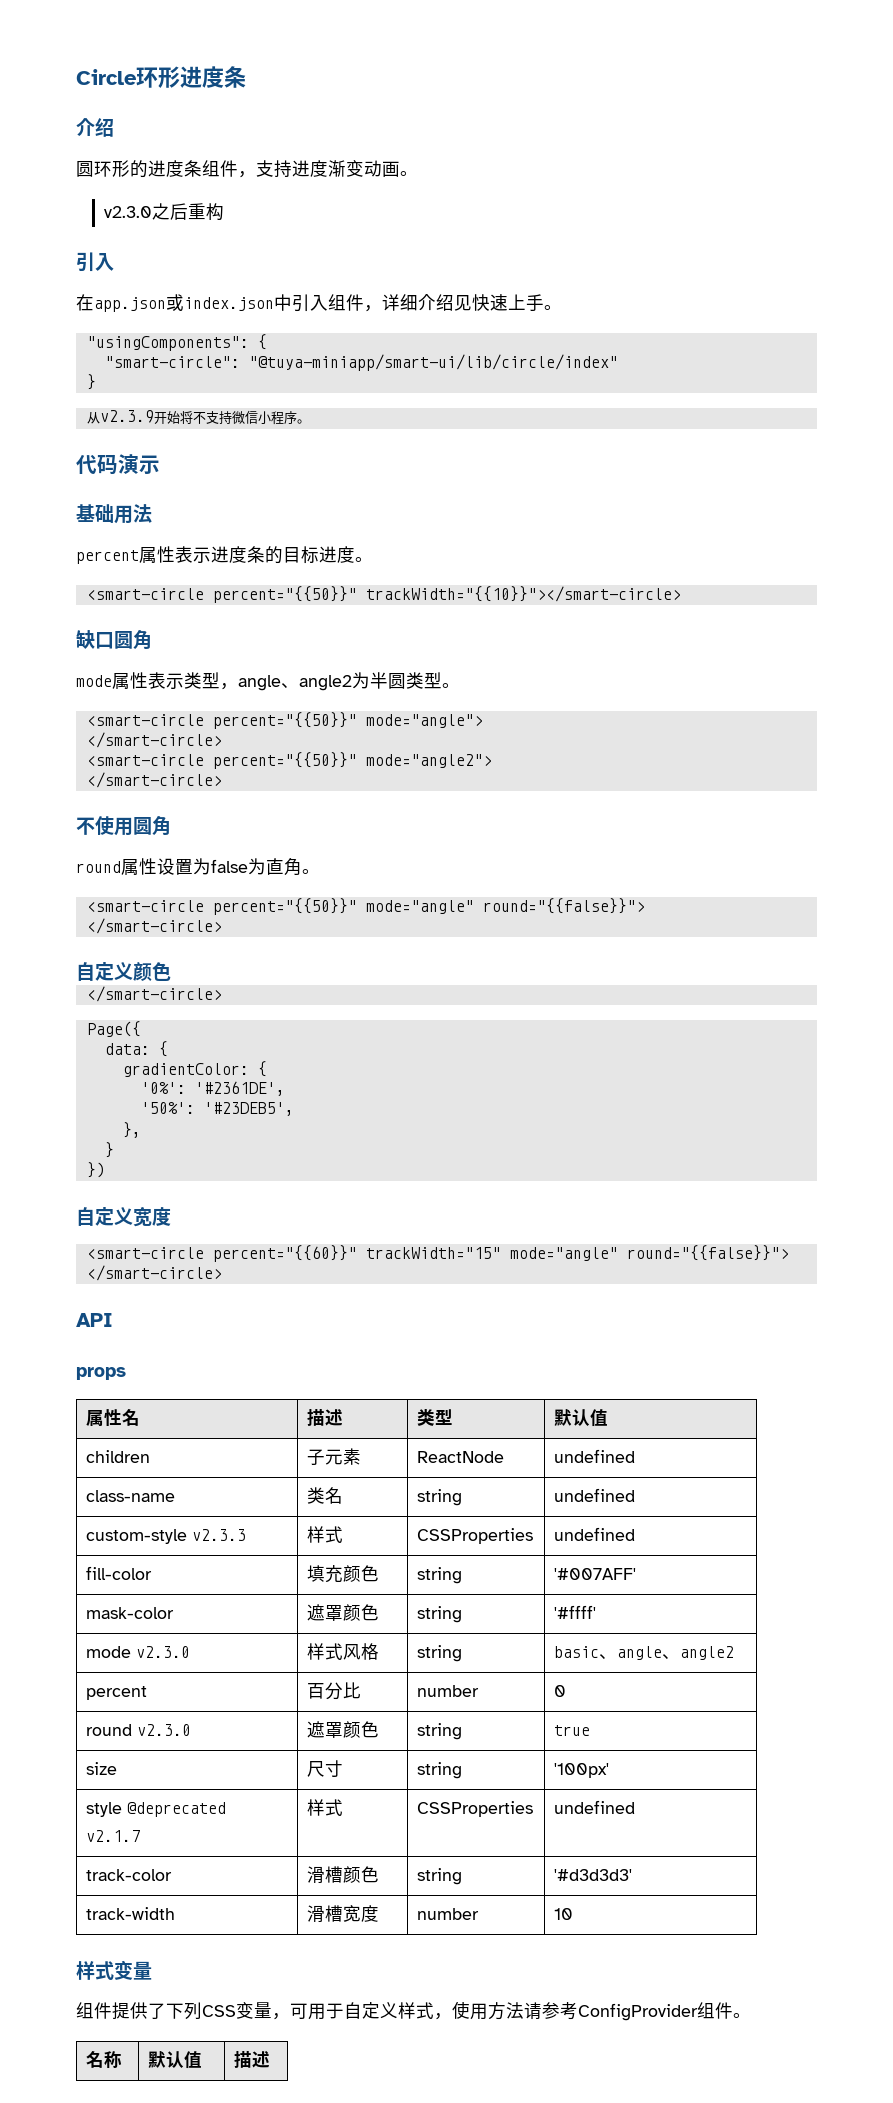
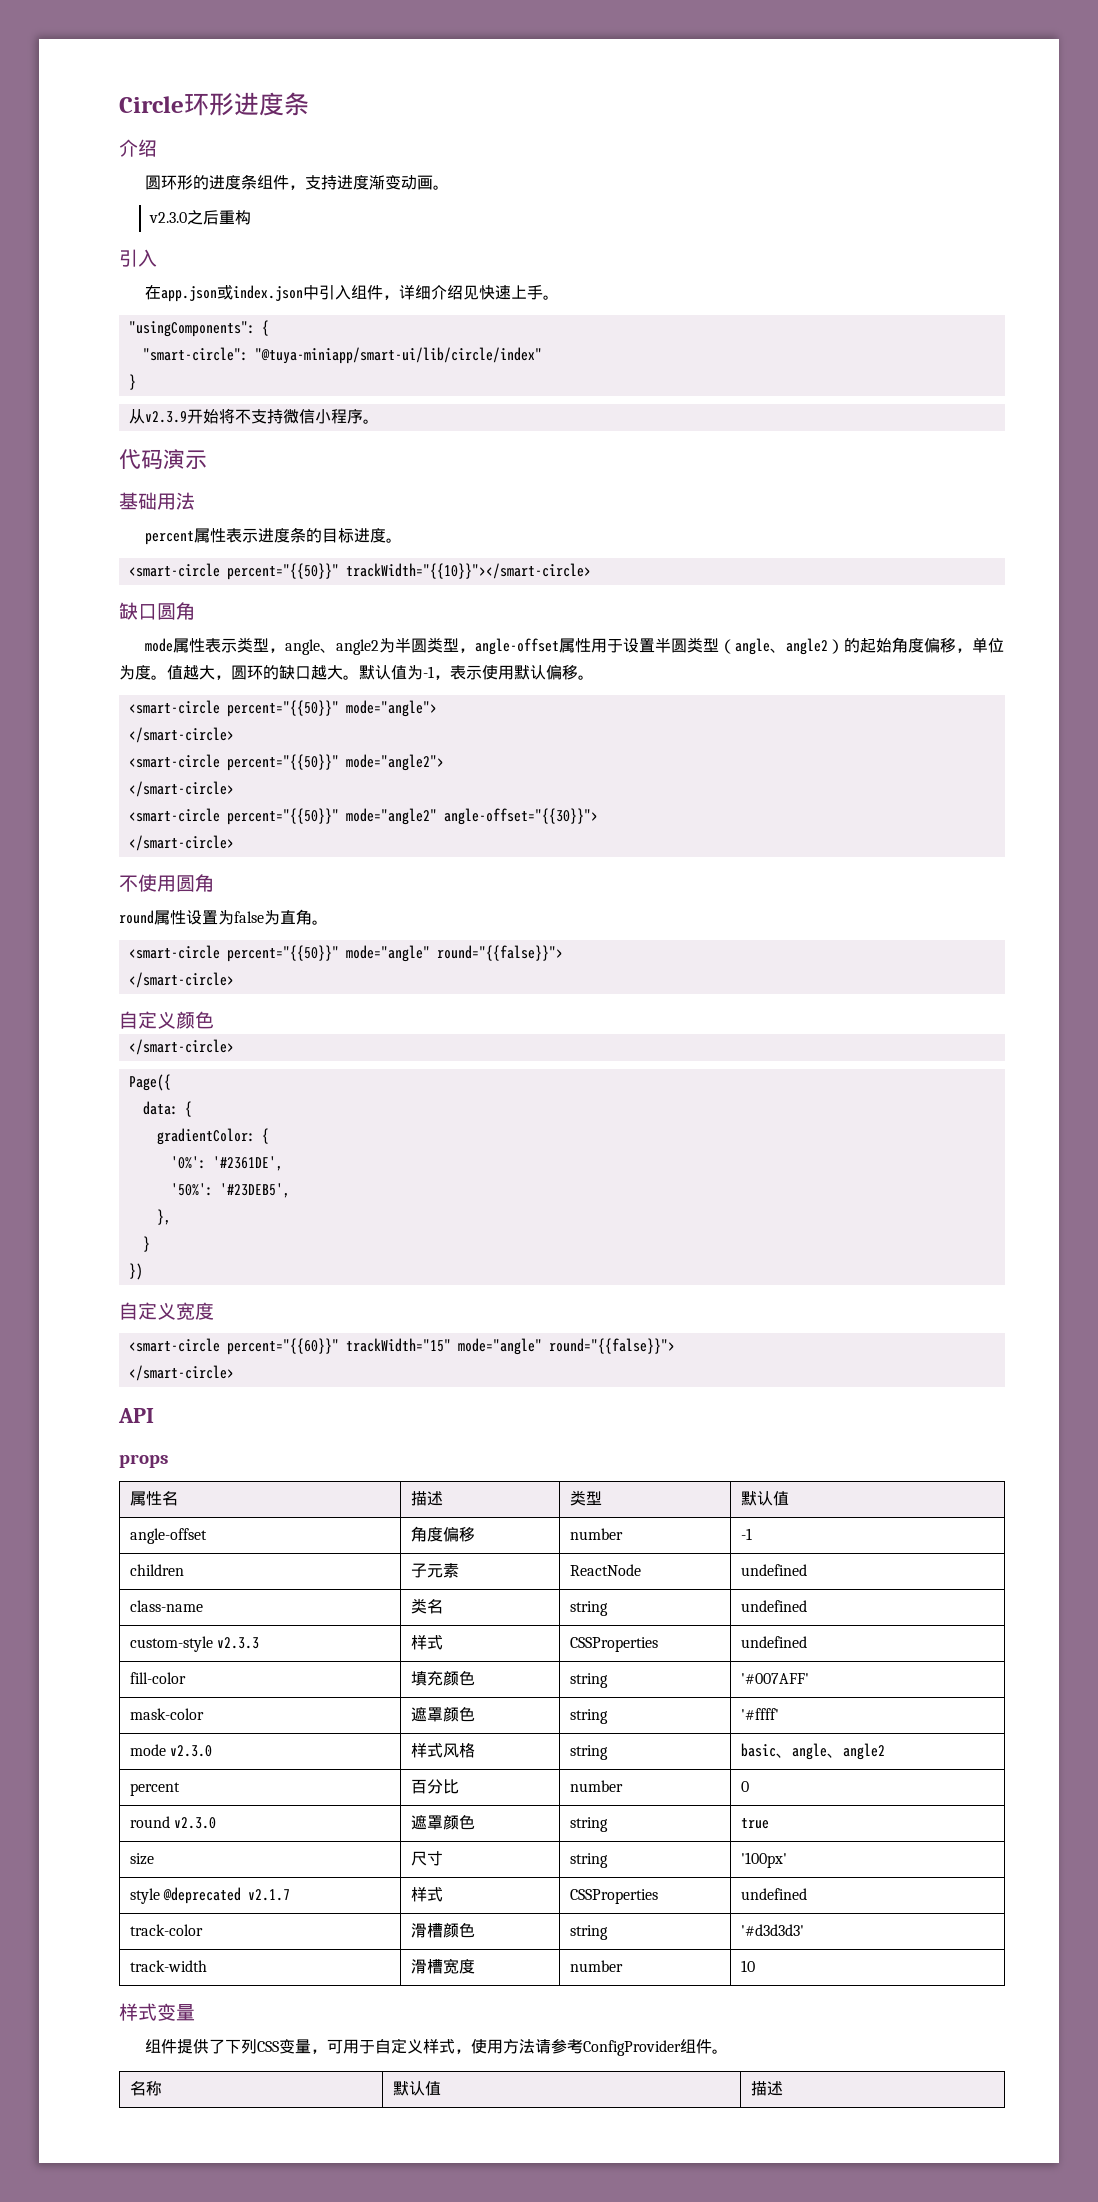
- mode属性表示类型，angle、angle2为半圆类型。
+ mode属性表示类型，angle、angle2为半圆类型，angle-offset属性用于设置半圆类型（angle、angle2）的起始角度偏移，单位为度。值越大，圆环的缺口越大。默认值为-1，表示使用默认偏移。
+ <smart-circle percent="{{50}}" mode="angle2" angle-offset="{{30}}">
+ </smart-circle>
+ angle-offset | 角度偏移 | number | -1

